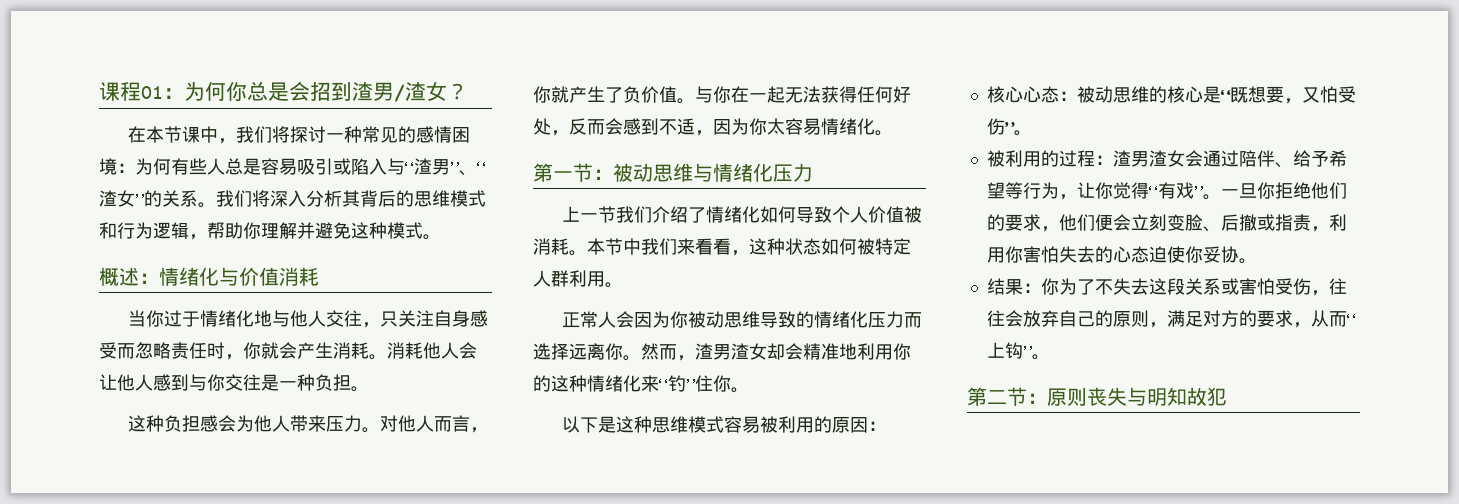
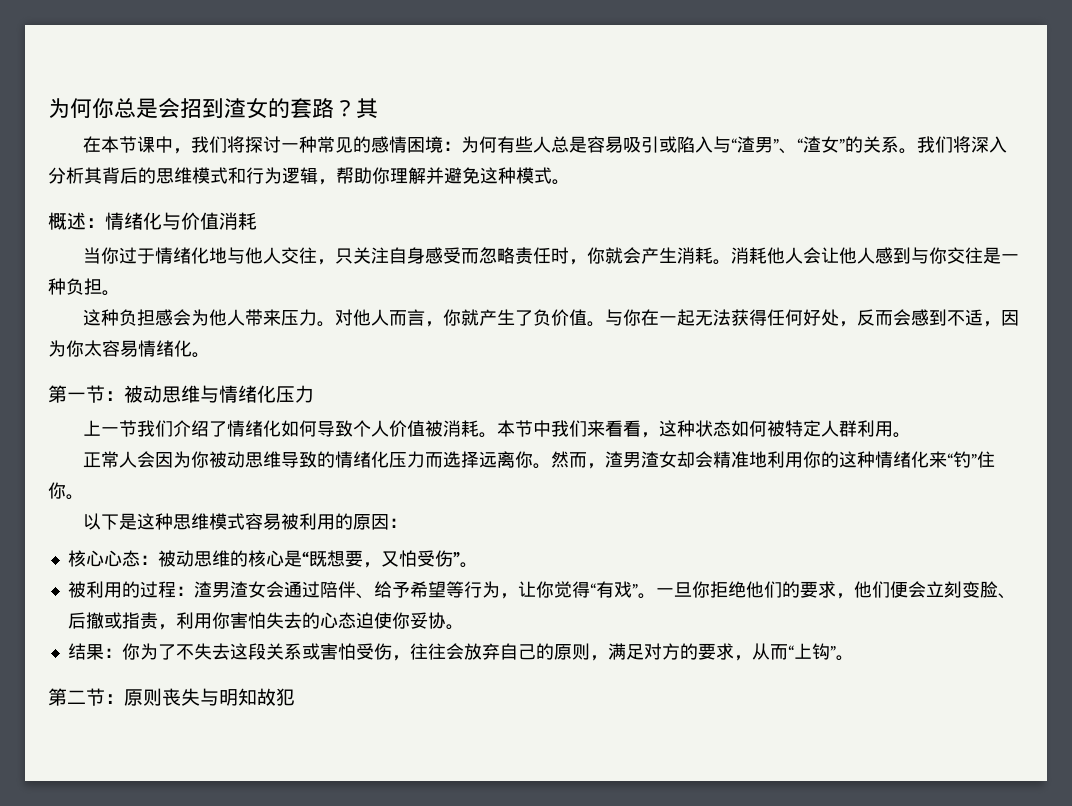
- 课程01：为何你总是会招到渣男/渣女？
+ 为何你总是会招到渣女的套路？其

